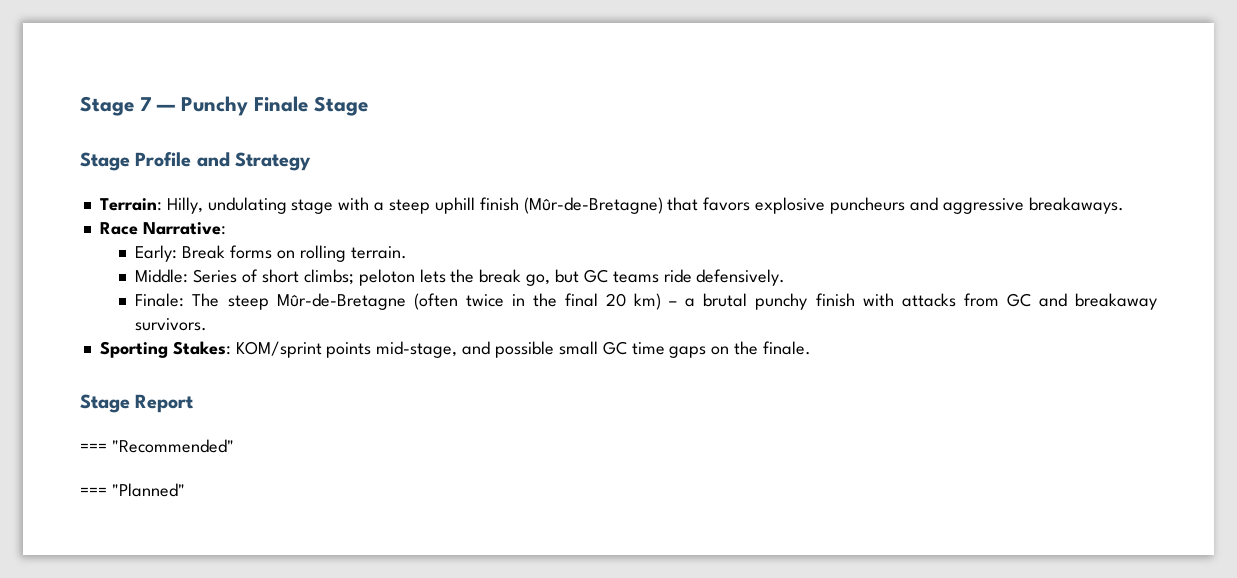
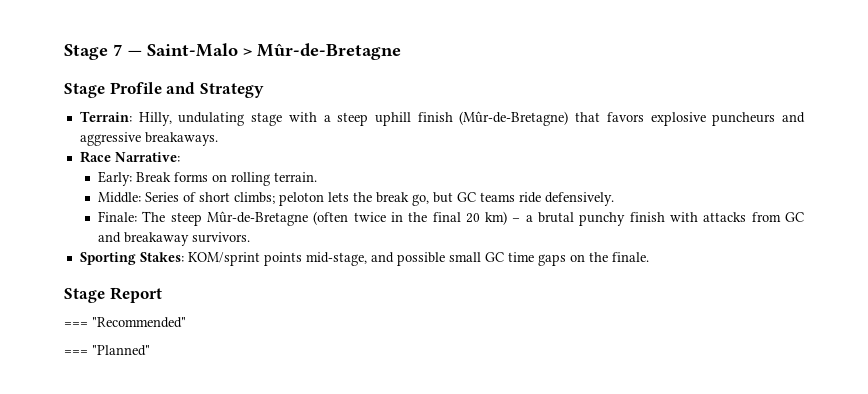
- Stage 7 — Punchy Finale Stage
+ Stage 7 — Saint-Malo > Mûr-de-Bretagne

